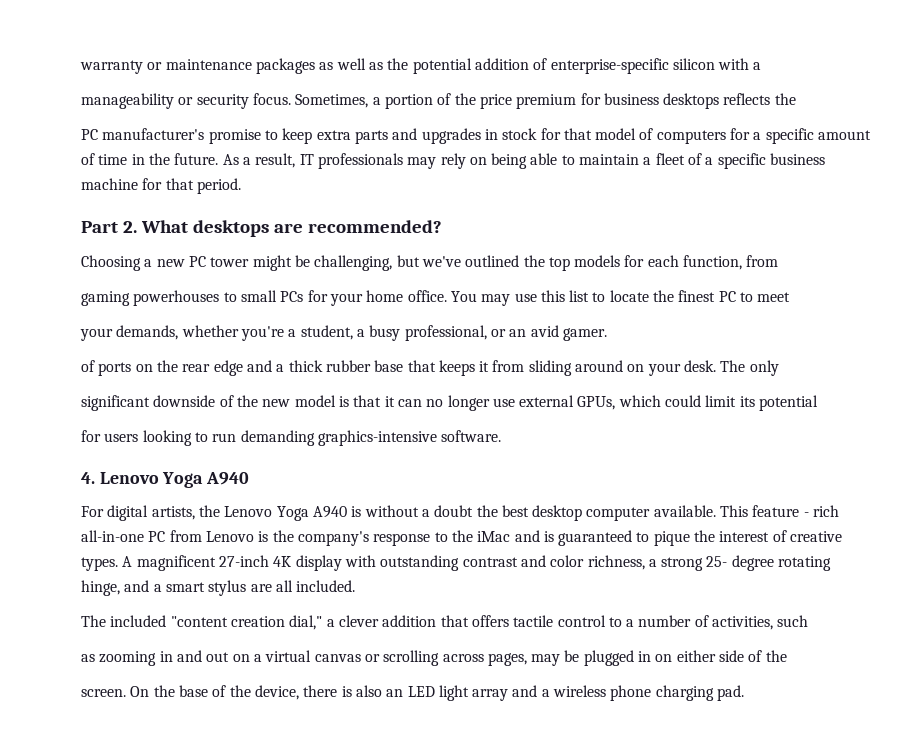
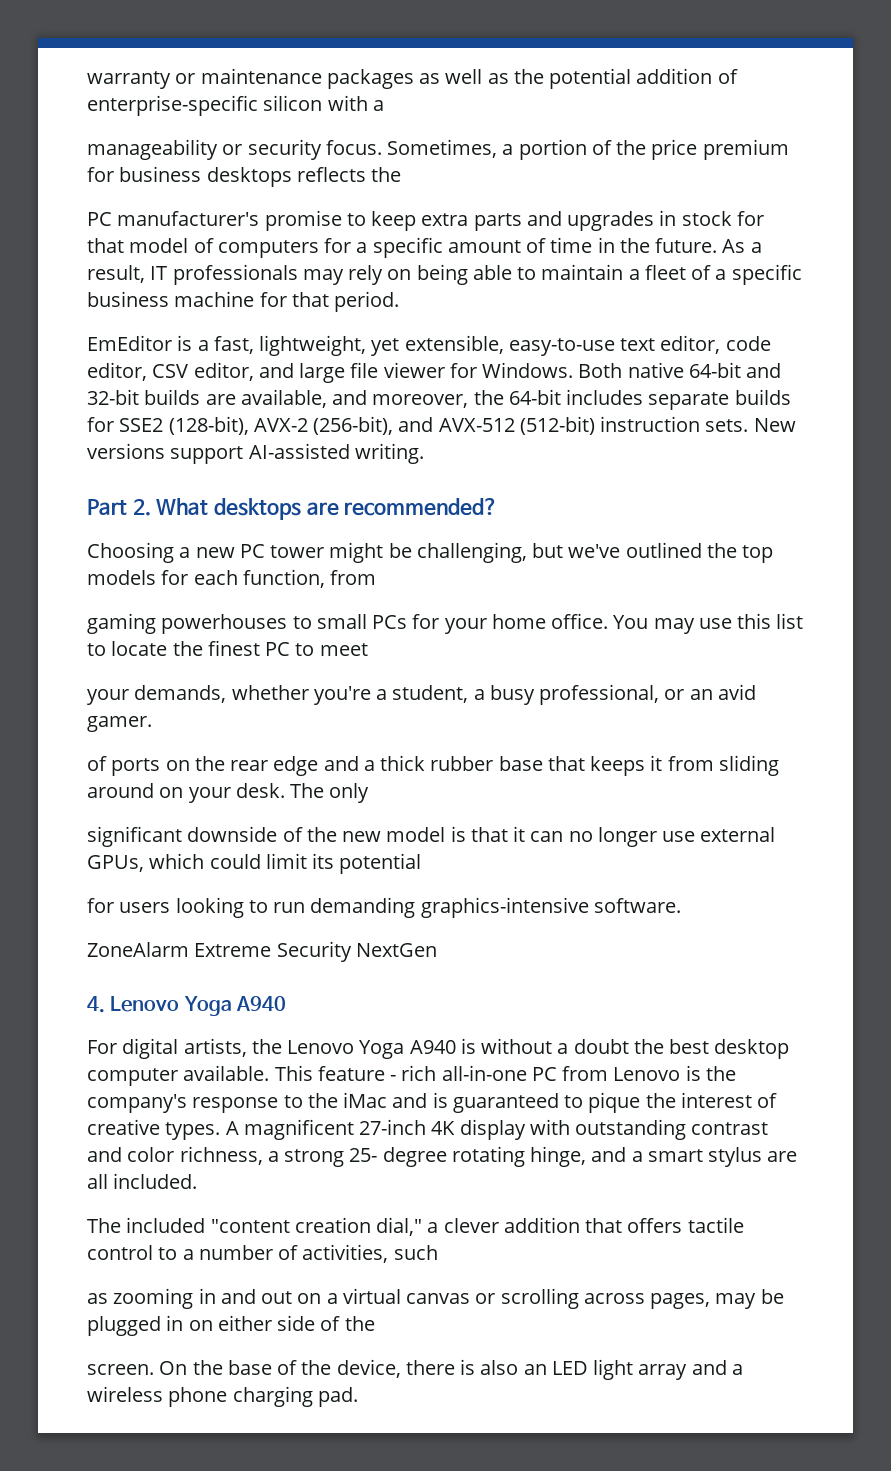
+ EmEditor is a fast, lightweight, yet extensible, easy-to-use text editor, code editor, CSV editor, and large file viewer for Windows. Both native 64-bit and 32-bit builds are available, and moreover, the 64-bit includes separate builds for SSE2 (128-bit), AVX-2 (256-bit), and AVX-512 (512-bit) instruction sets. New versions support AI-assisted writing.
+ ZoneAlarm Extreme Security NextGen

